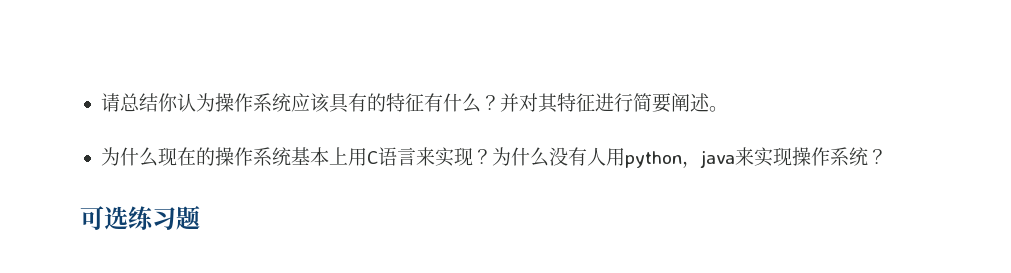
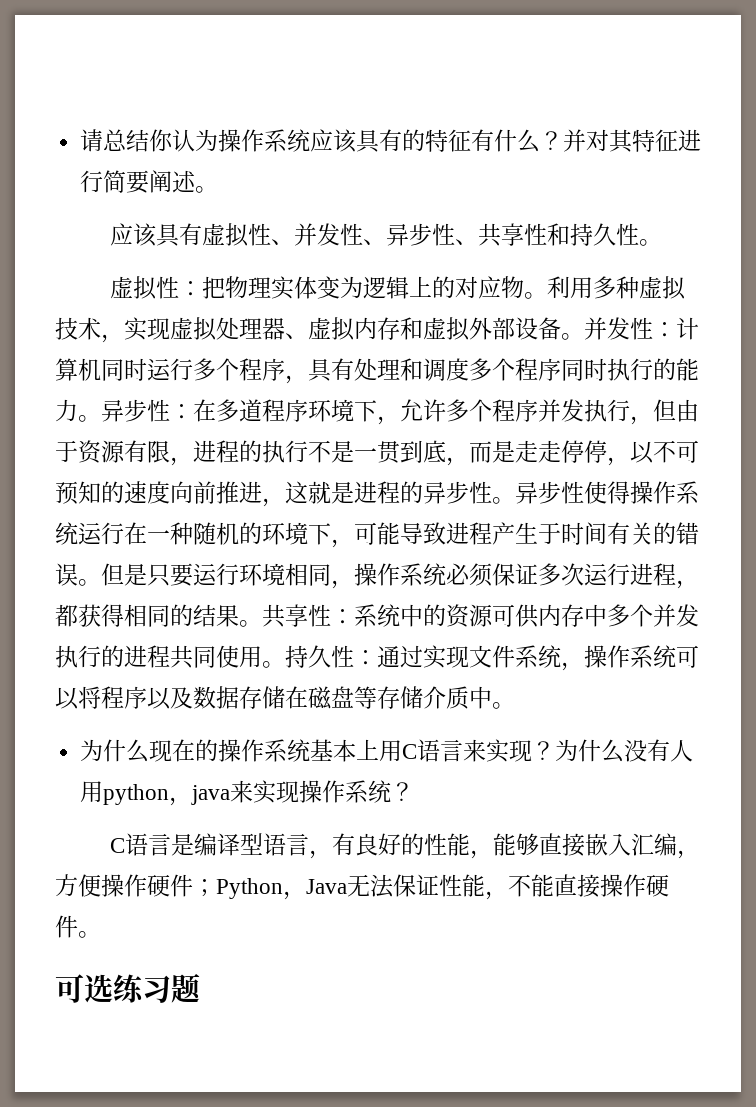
+ 应该具有虚拟性、并发性、异步性、共享性和持久性。
+ 虚拟性：把物理实体变为逻辑上的对应物。利用多种虚拟技术，实现虚拟处理器、虚拟内存和虚拟外部设备。并发性：计算机同时运行多个程序，具有处理和调度多个程序同时执行的能力。异步性：在多道程序环境下，允许多个程序并发执行，但由于资源有限，进程的执行不是一贯到底，而是走走停停，以不可预知的速度向前推进，这就是进程的异步性。异步性使得操作系统运行在一种随机的环境下，可能导致进程产生于时间有关的错误。但是只要运行环境相同，操作系统必须保证多次运行进程，都获得相同的结果。共享性：系统中的资源可供内存中多个并发执行的进程共同使用。持久性：通过实现文件系统，操作系统可以将程序以及数据存储在磁盘等存储介质中。
+ C语言是编译型语言，有良好的性能，能够直接嵌入汇编，方便操作硬件；Python，Java无法保证性能，不能直接操作硬件。

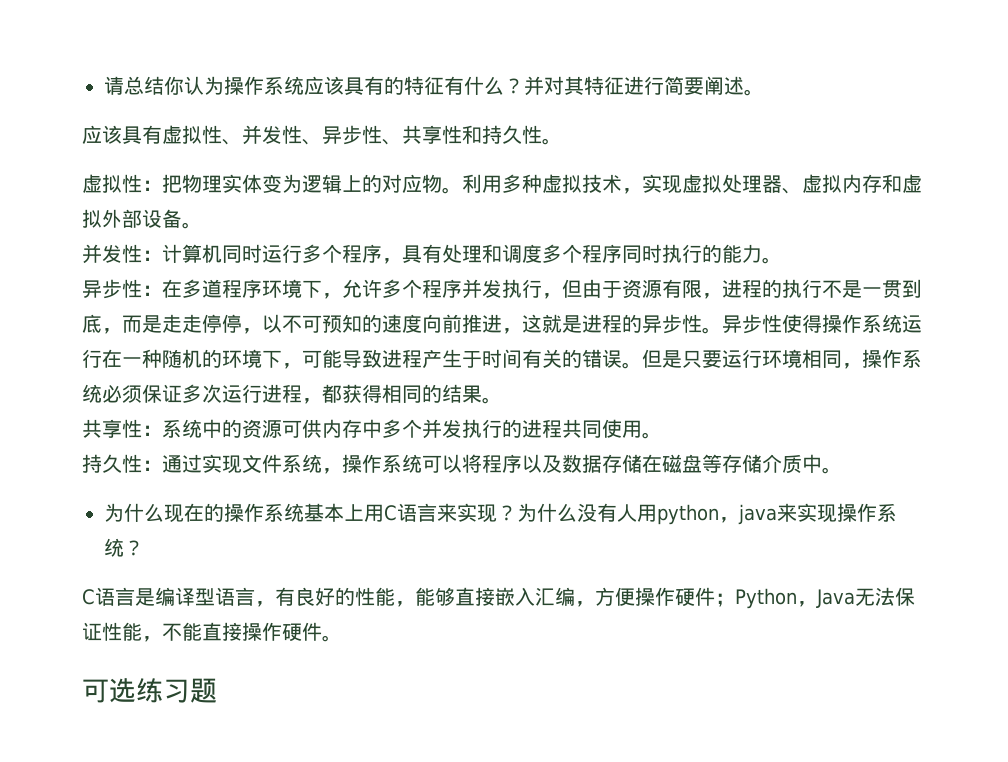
- 利用多种虚拟技术，实现虚拟处理器、虚拟内存和虚拟外部设备。并发性：
+ 利用多种虚拟技术，实现虚拟处理器、虚拟内存和虚拟外部设备。
+ 并发性：
- 计算机同时运行多个程序，具有处理和调度多个程序同时执行的能力。异步性：
+ 计算机同时运行多个程序，具有处理和调度多个程序同时执行的能力。
+ 异步性：
- 但是只要运行环境相同，操作系统必须保证多次运行进程，都获得相同的结果。共享性：系统中的资源可供内存中多个并发执行的进程共同使用。持久性：通过实现文件系统，操作系统可以将程序以及数据存储在磁盘等存储介质中。
+ 但是只要运行环境相同，操作系统必须保证多次运行进程，都获得相同的结果。
+ 共享性：系统中的资源可供内存中多个并发执行的进程共同使用。
+ 持久性：通过实现文件系统，操作系统可以将程序以及数据存储在磁盘等存储介质中。

